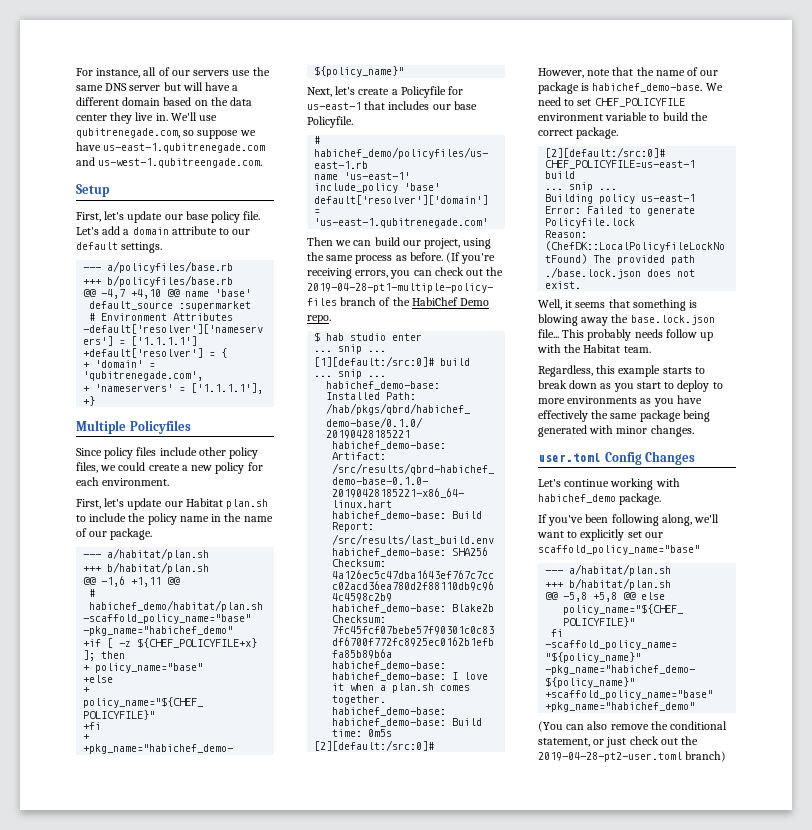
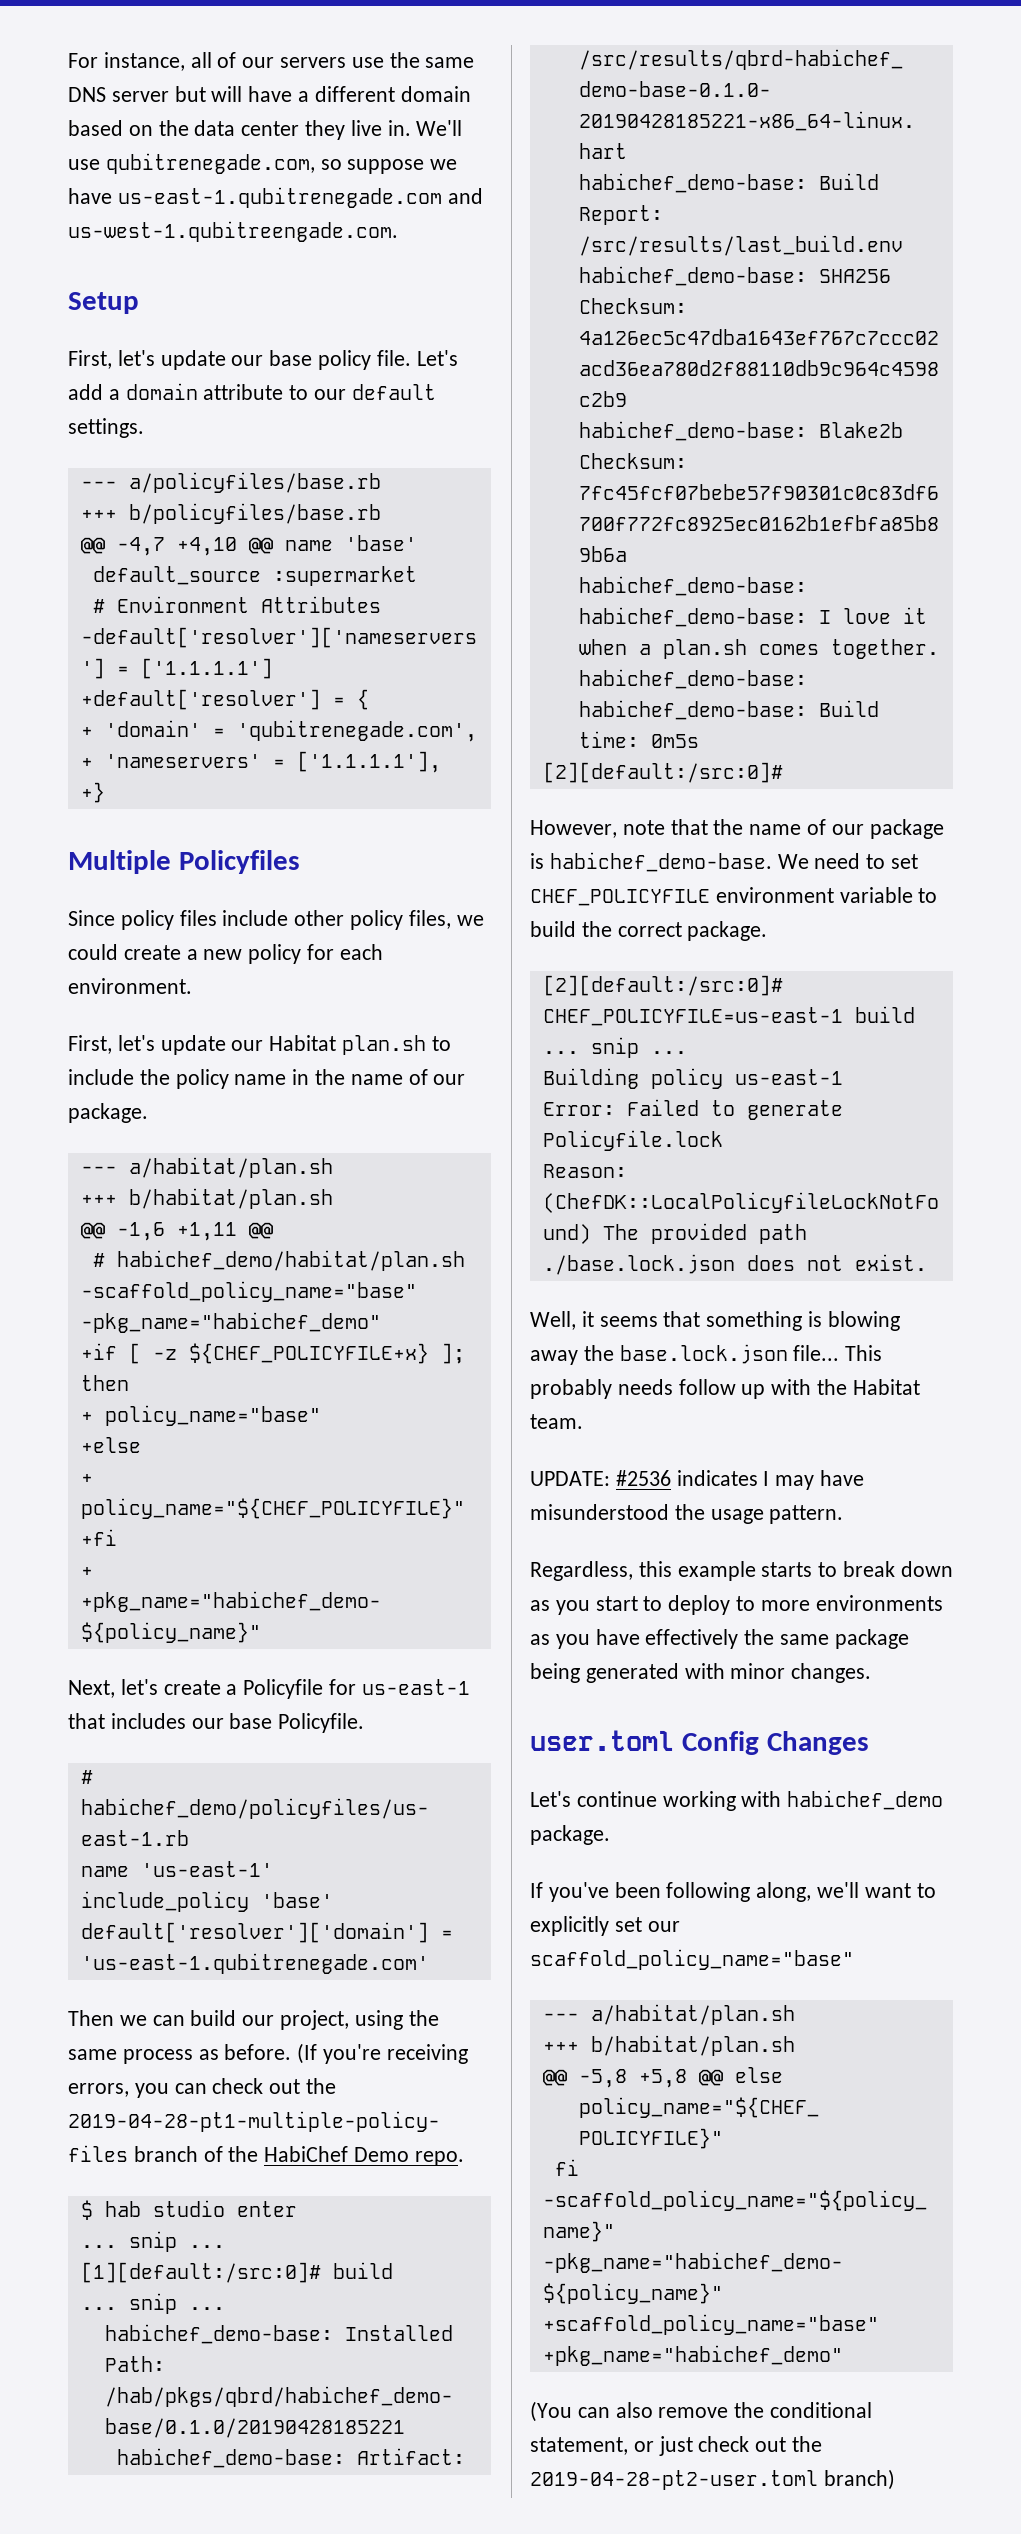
+ UPDATE: #2536 indicates I may have misunderstood the usage pattern.

